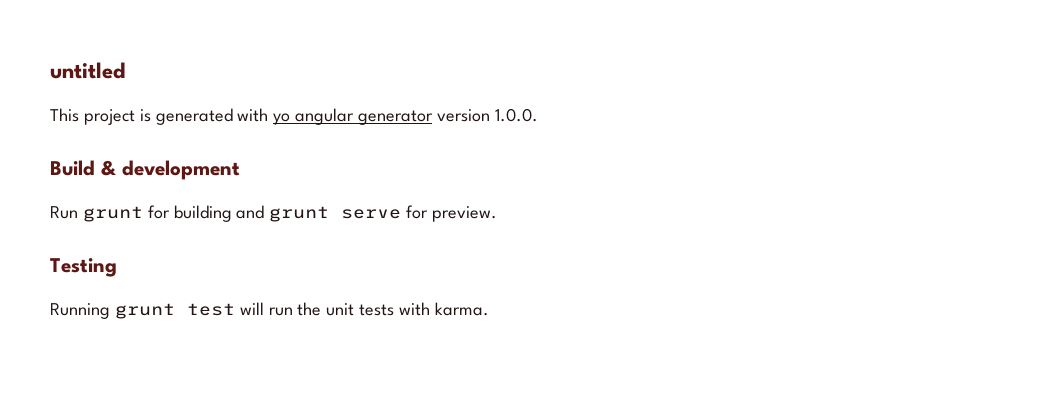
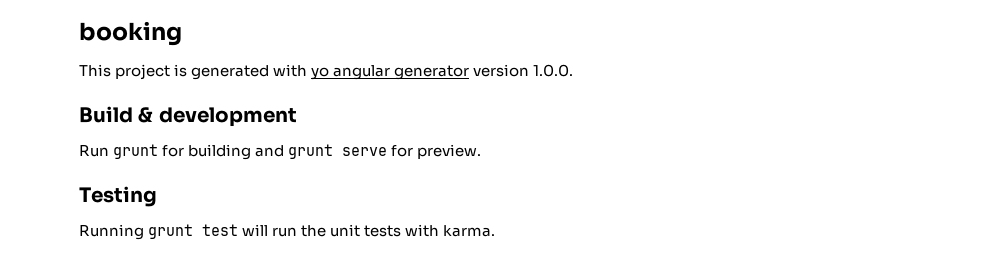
- untitled
+ booking

